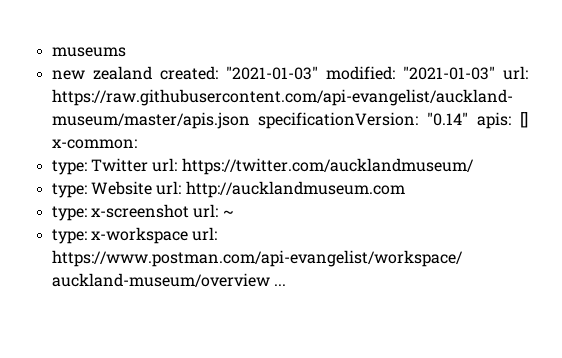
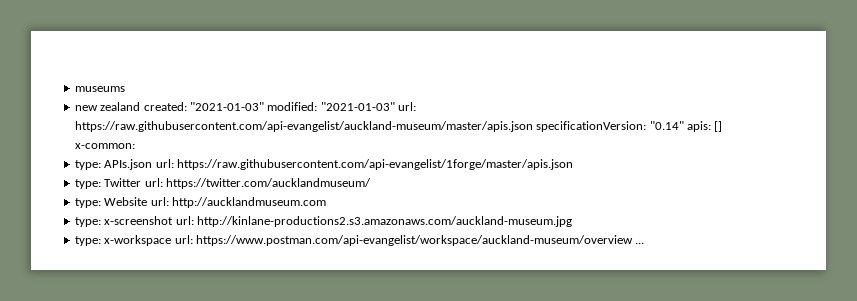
+ type: APIs.json url: https://raw.githubusercontent.com/api-evangelist/1forge/master/apis.json
- type: x-screenshot url: ~
+ type: x-screenshot url: http://kinlane-productions2.s3.amazonaws.com/auckland-museum.jpg

